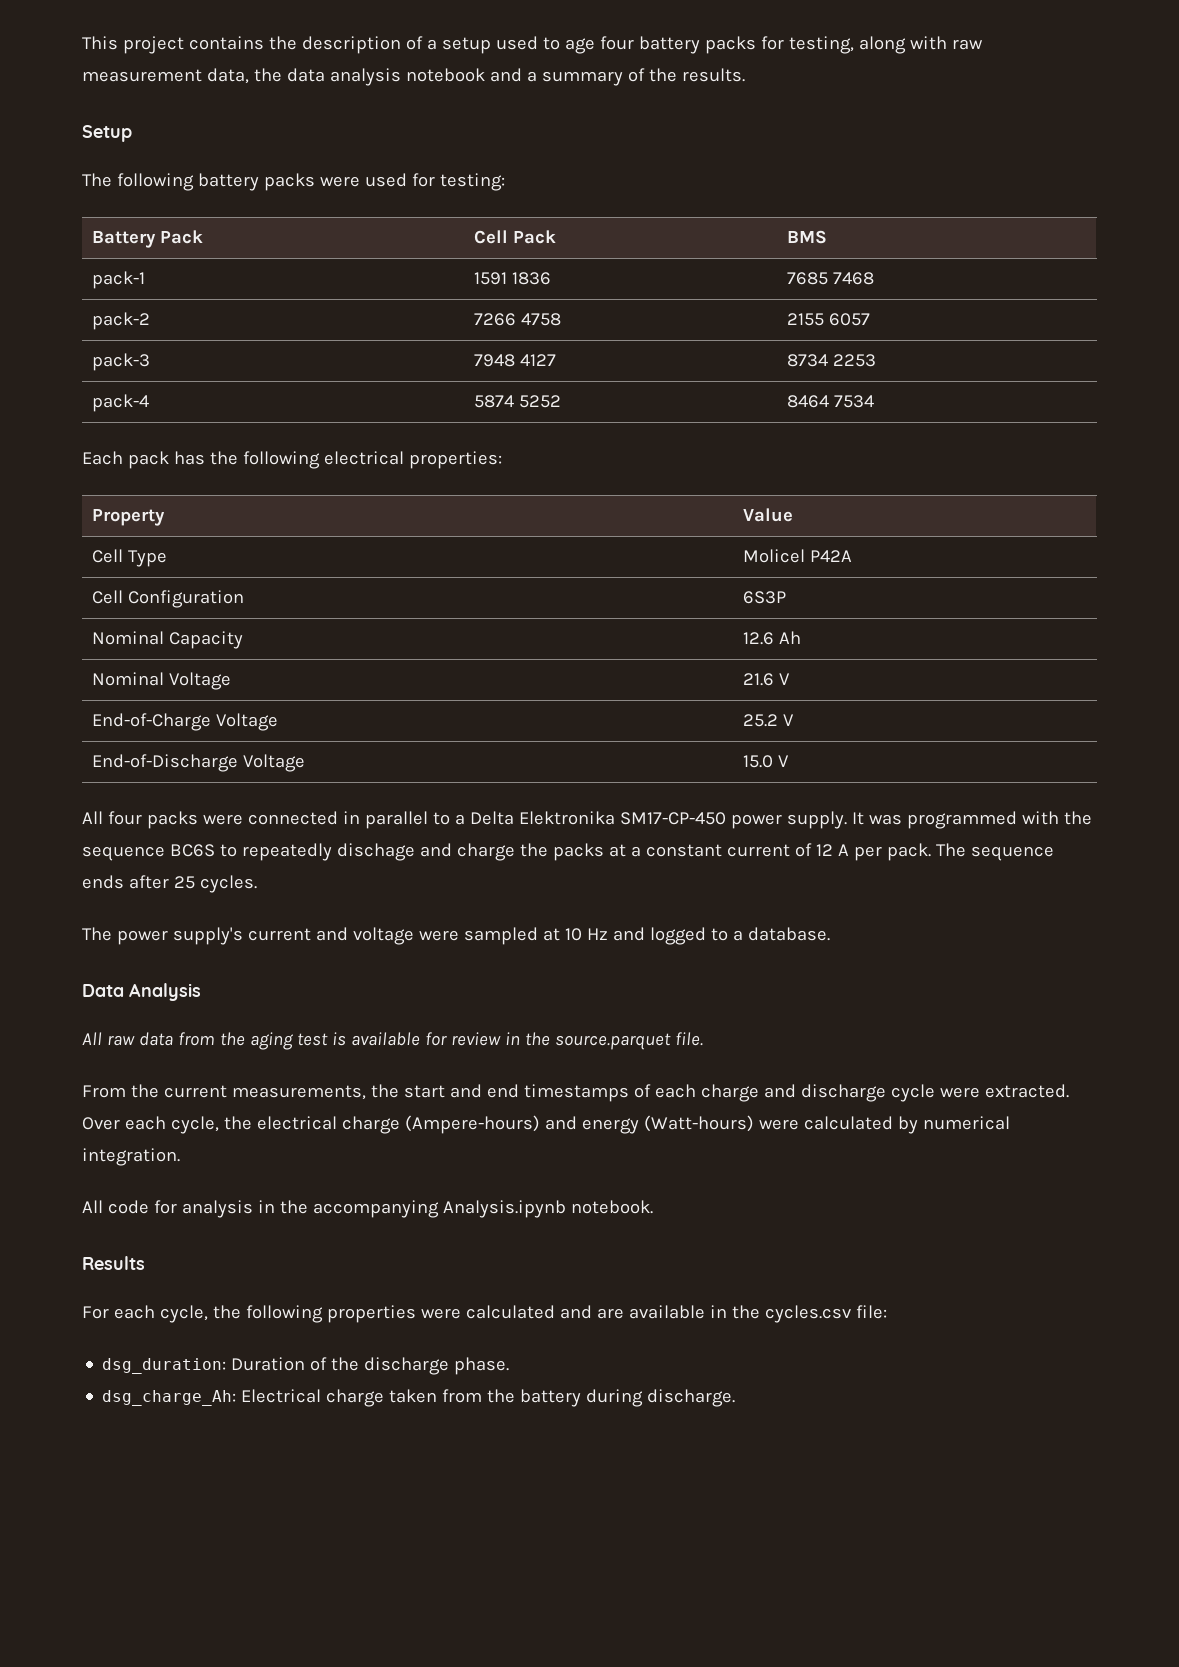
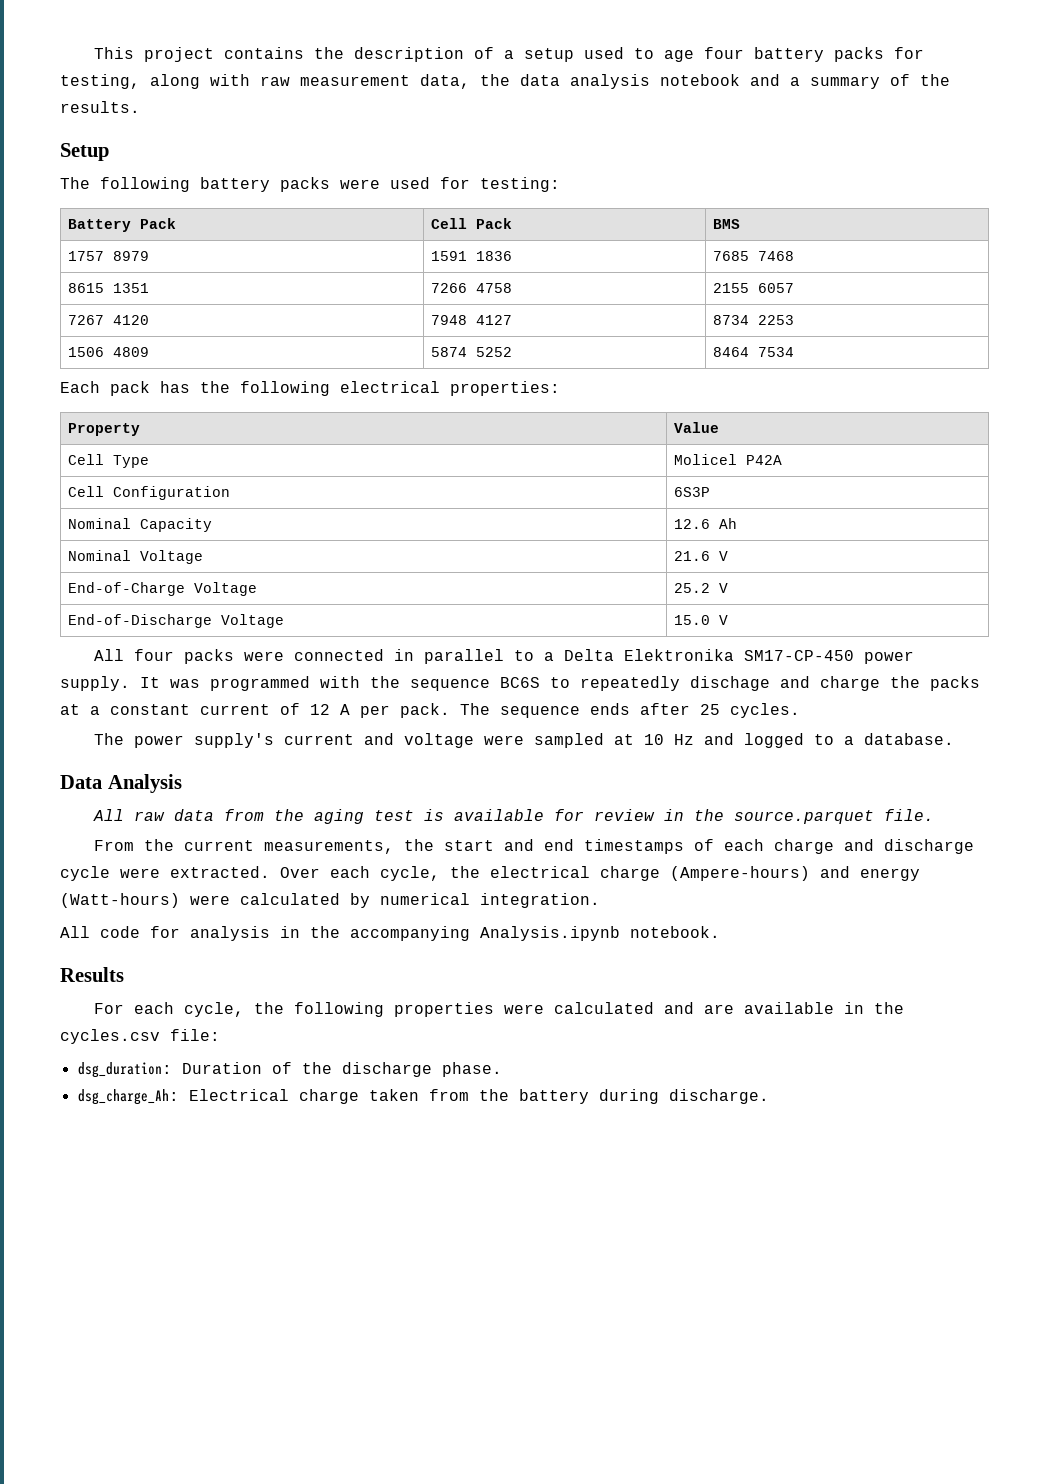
- pack-1 | 1591 1836 | 7685 7468
+ 1757 8979 | 1591 1836 | 7685 7468
- pack-2 | 7266 4758 | 2155 6057
+ 8615 1351 | 7266 4758 | 2155 6057
- pack-3 | 7948 4127 | 8734 2253
+ 7267 4120 | 7948 4127 | 8734 2253
- pack-4 | 5874 5252 | 8464 7534
+ 1506 4809 | 5874 5252 | 8464 7534

